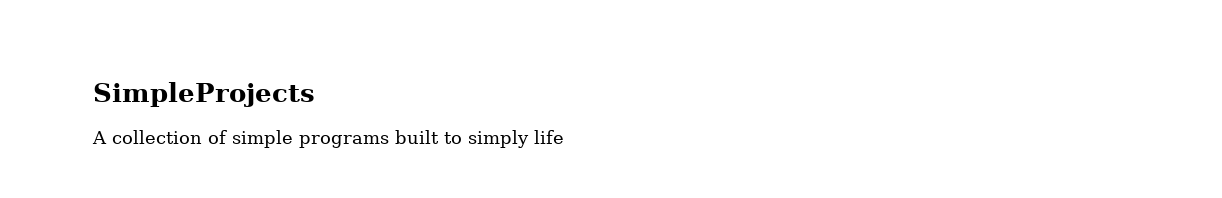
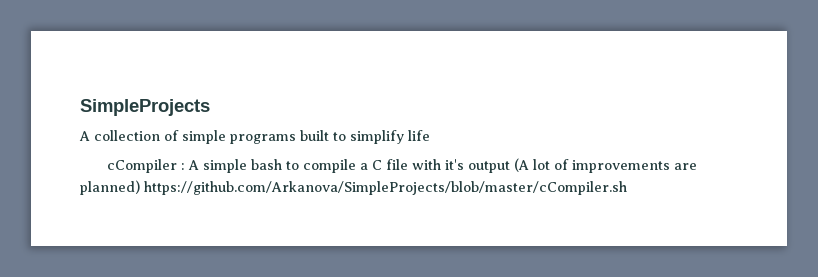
- A collection of simple programs built to simply life
+ A collection of simple programs built to simplify life
+ cCompiler : A simple bash to compile a C file with it's output (A lot of improvements are planned) https://github.com/Arkanova/SimpleProjects/blob/master/cCompiler.sh

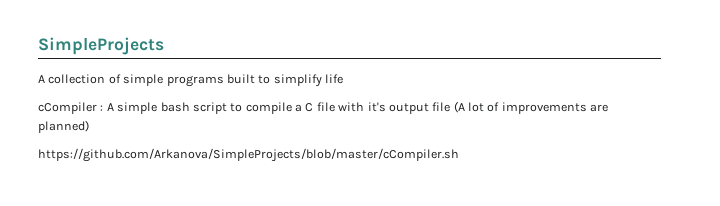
- cCompiler : A simple bash to compile a C file with it's output (A lot of improvements are planned) https://github.com/Arkanova/SimpleProjects/blob/master/cCompiler.sh
+ cCompiler : A simple bash script to compile a C file with it's output file (A lot of improvements are planned)
+ https://github.com/Arkanova/SimpleProjects/blob/master/cCompiler.sh

